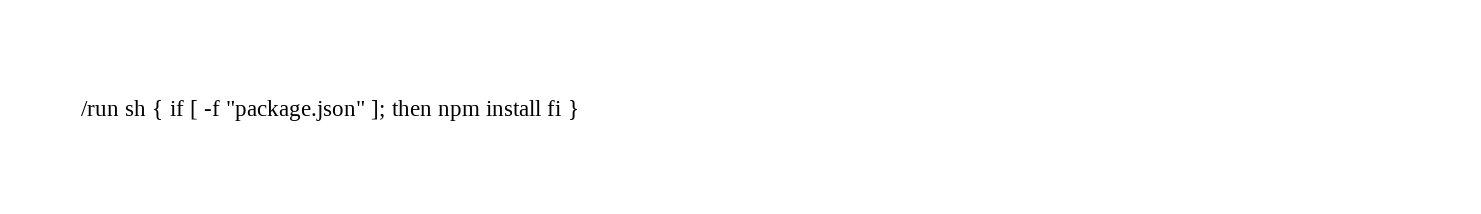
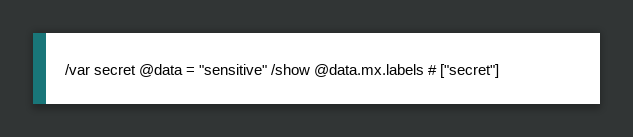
- /run sh { if [ -f "package.json" ]; then npm install fi }
+ /var secret @data = "sensitive" /show @data.mx.labels # ["secret"]

